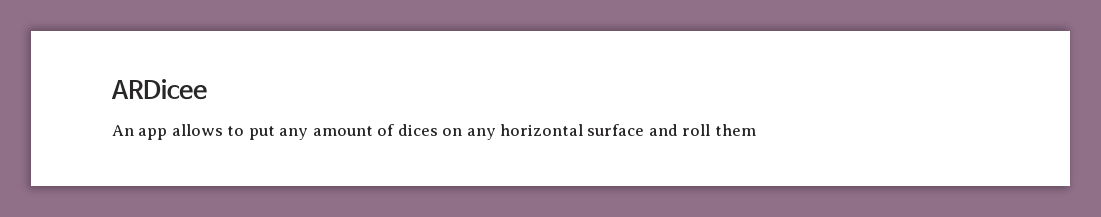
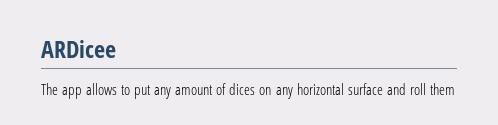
- An app allows to put any amount of dices on any horizontal surface and roll them
+ The app allows to put any amount of dices on any horizontal surface and roll them

